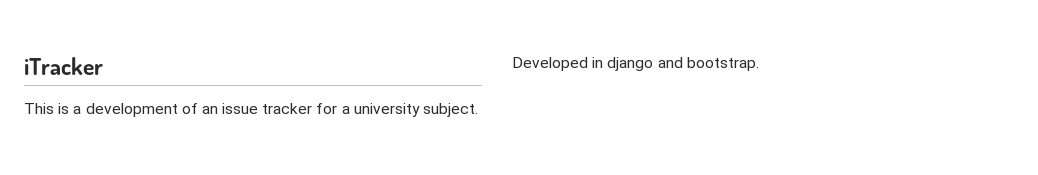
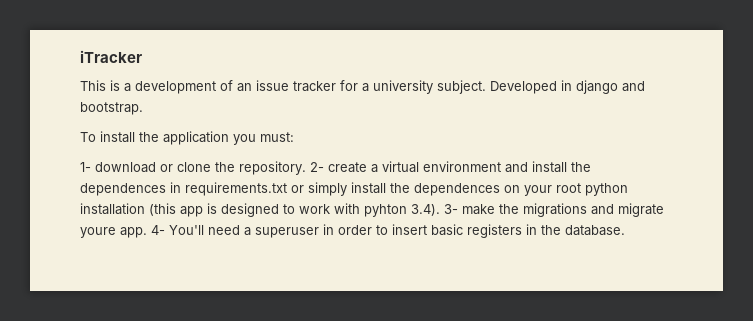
+ To install the application you must:
+ 1- download or clone the repository. 2- create a virtual environment and install the dependences in requirements.txt or simply install the dependences on your root python installation (this app is designed to work with pyhton 3.4). 3- make the migrations and migrate youre app. 4- You'll need a superuser in order to insert basic registers in the database.

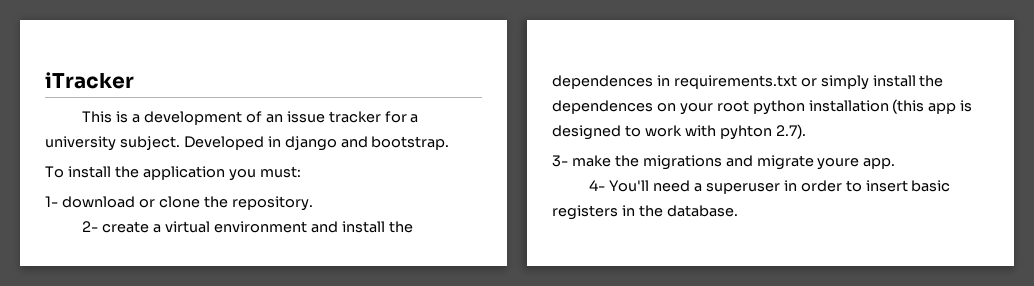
- 1- download or clone the repository. 2- create a virtual environment and install the dependences in requirements.txt or simply install the dependences on your root python installation (this app is designed to work with pyhton 3.4). 3- make the migrations and migrate youre app. 4- You'll need a superuser in order to insert basic registers in the database.
+ 1- download or clone the repository.
+ 2- create a virtual environment and install the dependences in requirements.txt or simply install the dependences on your root python installation (this app is designed to work with pyhton 2.7).
+ 3- make the migrations and migrate youre app.
+ 4- You'll need a superuser in order to insert basic registers in the database.

